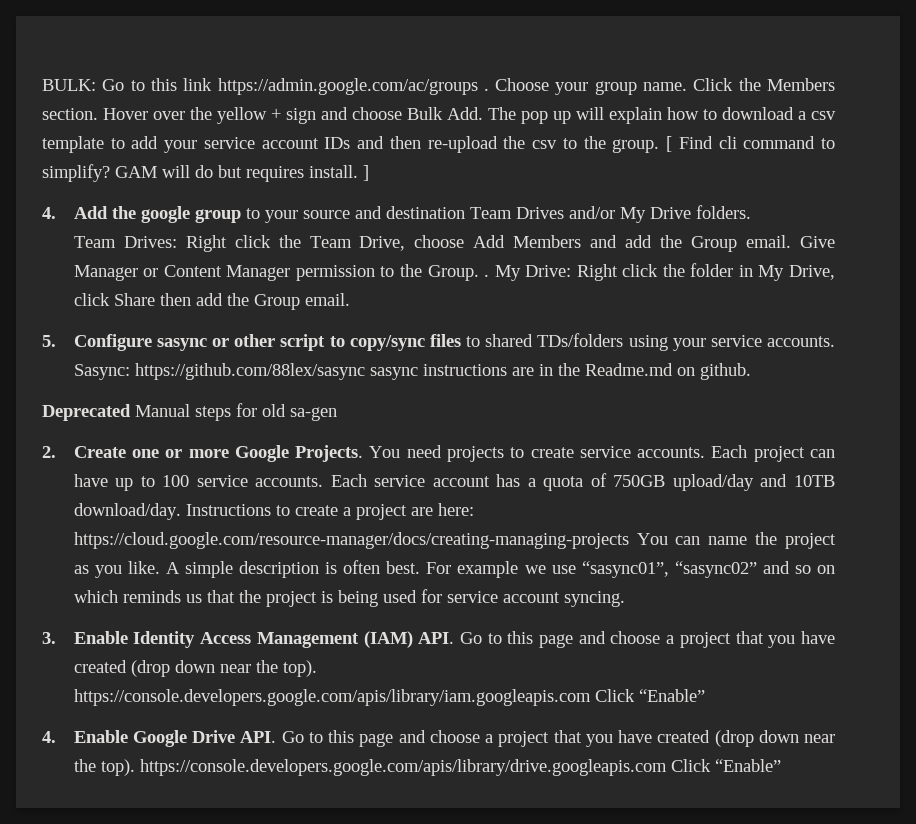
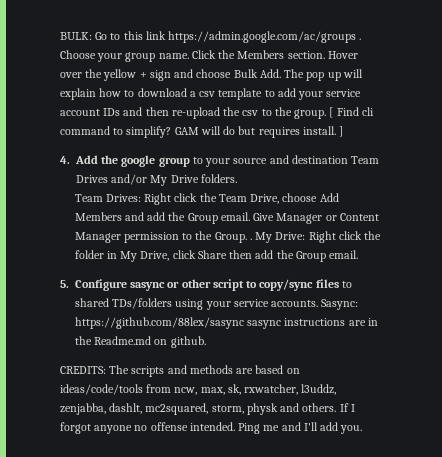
- Deprecated Manual steps for old sa-gen
- 2. Create one or more Google Projects. You need projects to create service accounts. Each project can have up to 100 service accounts. Each service account has a quota of 750GB upload/day and 10TB download/day. Instructions to create a project are here: https://cloud.google.com/resource-manager/docs/creating-managing-projects You can name the project as you like. A simple description is often best. For example we use “sasync01”, “sasync02” and so on which reminds us that the project is being used for service account syncing.
- 3. Enable Identity Access Management (IAM) API. Go to this page and choose a project that you have created (drop down near the top). https://console.developers.google.com/apis/library/iam.googleapis.com Click “Enable”
- 4. Enable Google Drive API. Go to this page and choose a project that you have created (drop down near the top). https://console.developers.google.com/apis/library/drive.googleapis.com Click “Enable”
+ CREDITS: The scripts and methods are based on ideas/code/tools from ncw, max, sk, rxwatcher, l3uddz, zenjabba, dashlt, mc2squared, storm, physk and others. If I forgot anyone no offense intended. Ping me and I'll add you.

